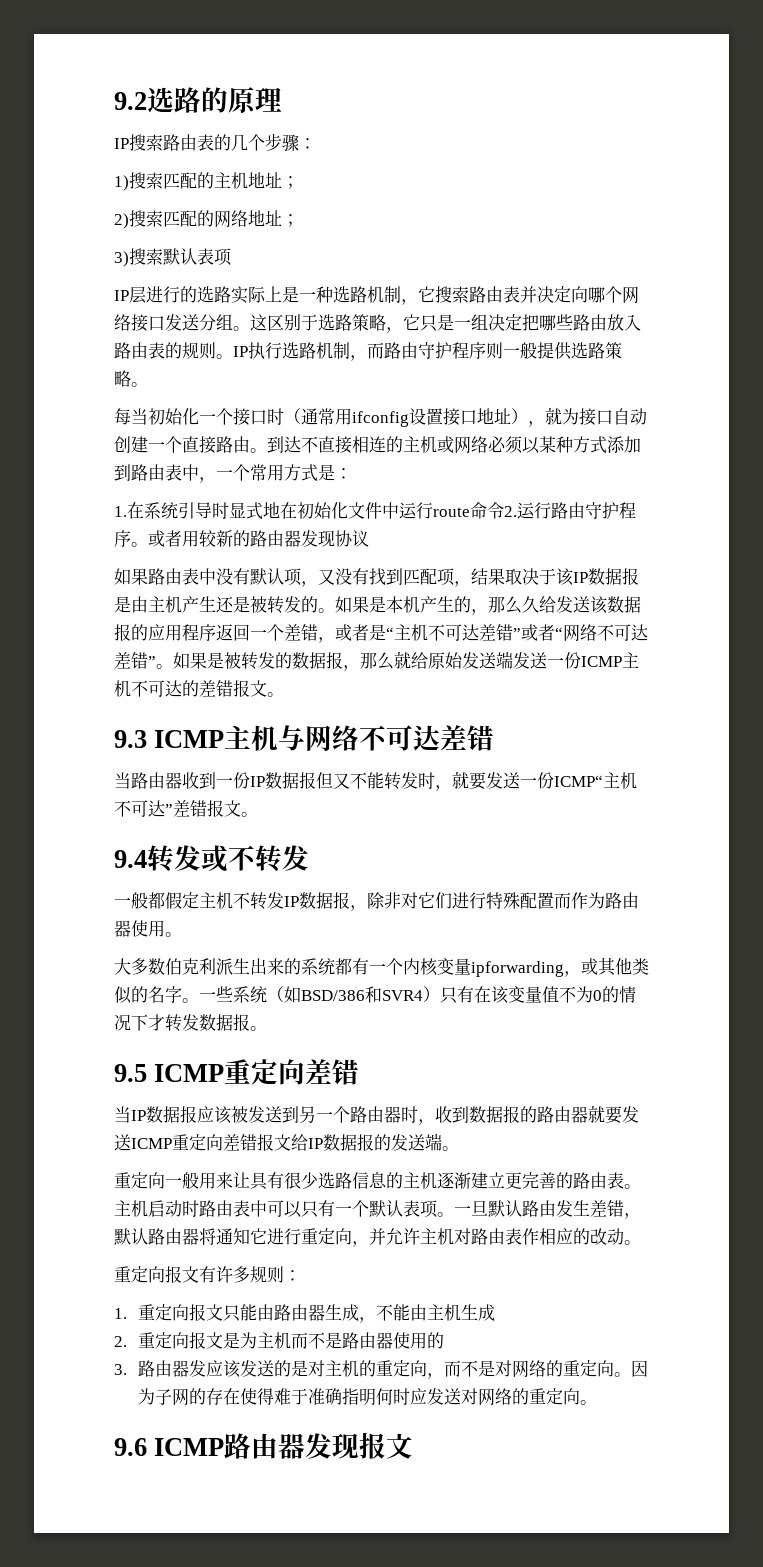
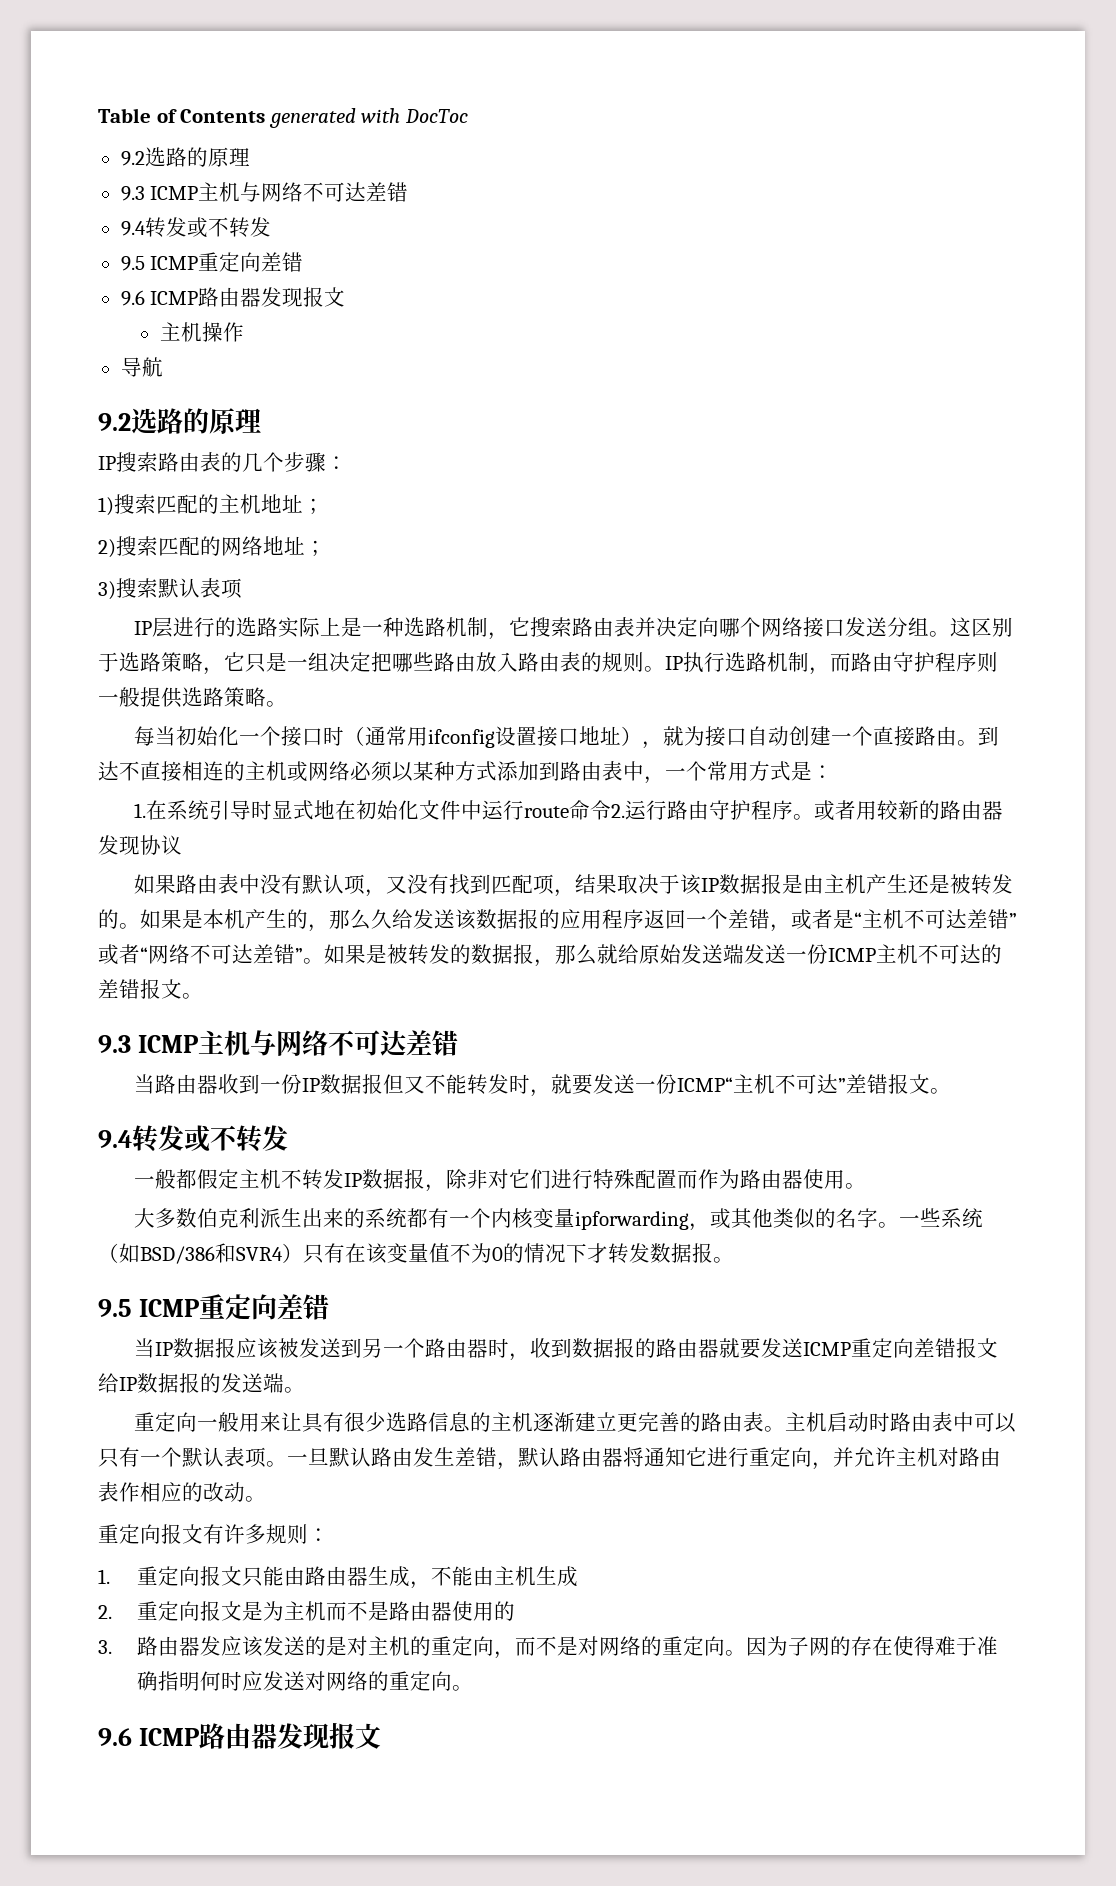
+ Table of Contents generated with DocToc
+ 9.2选路的原理
+ 9.3 ICMP主机与网络不可达差错
+ 9.4转发或不转发
+ 9.5 ICMP重定向差错
+ 9.6 ICMP路由器发现报文
+ 主机操作
+ 导航

